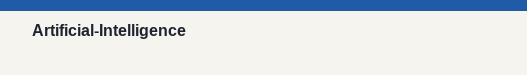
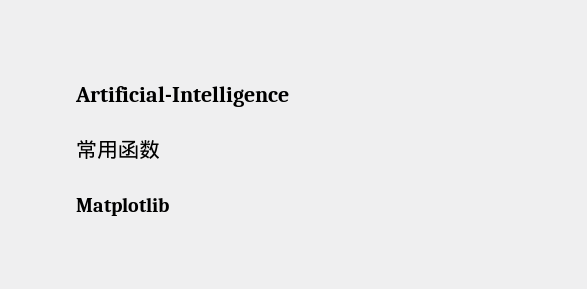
+ 常用函数
+ Matplotlib

